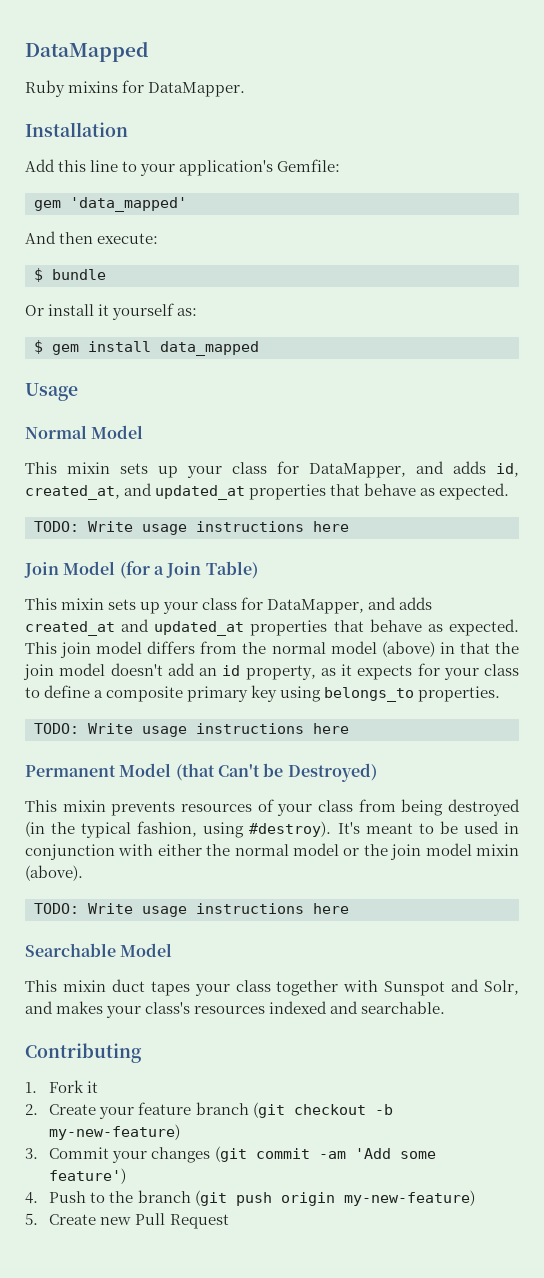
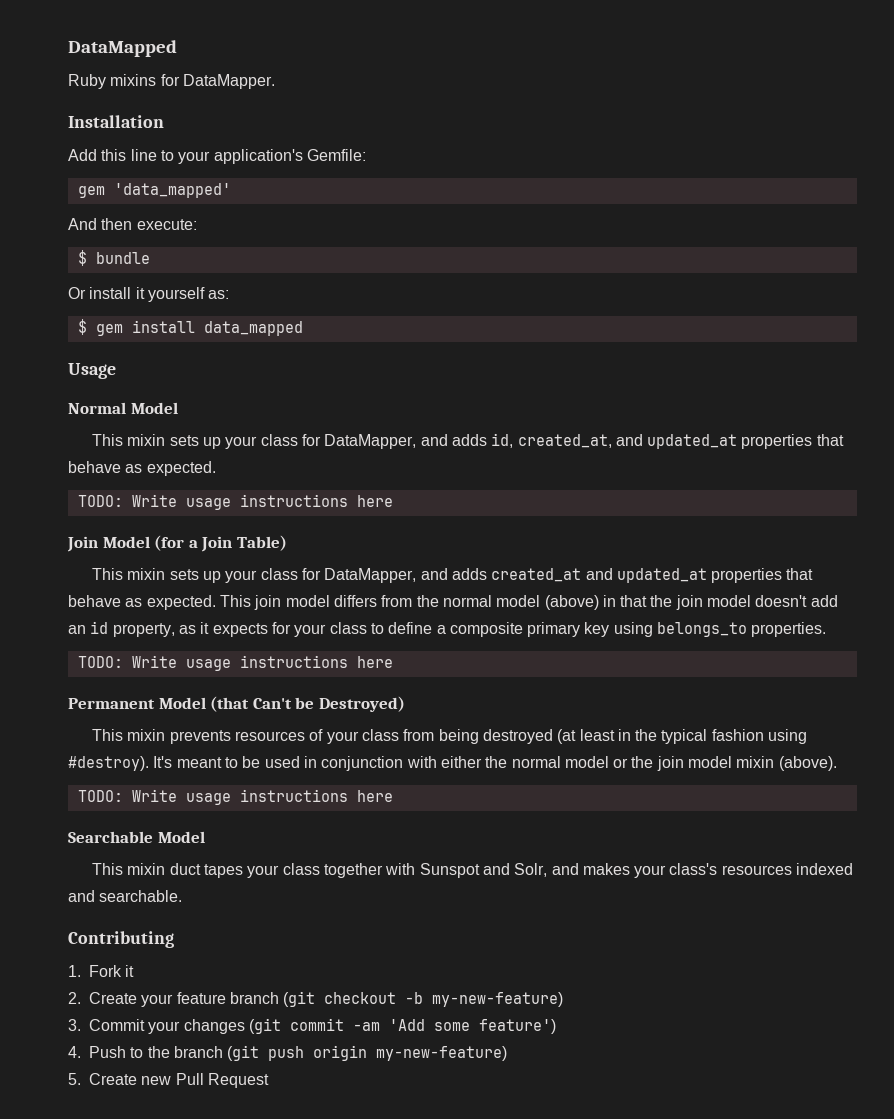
- This mixin prevents resources of your class from being destroyed (in the typical fashion, using #destroy).
+ This mixin prevents resources of your class from being destroyed (at least in the typical fashion using #destroy).

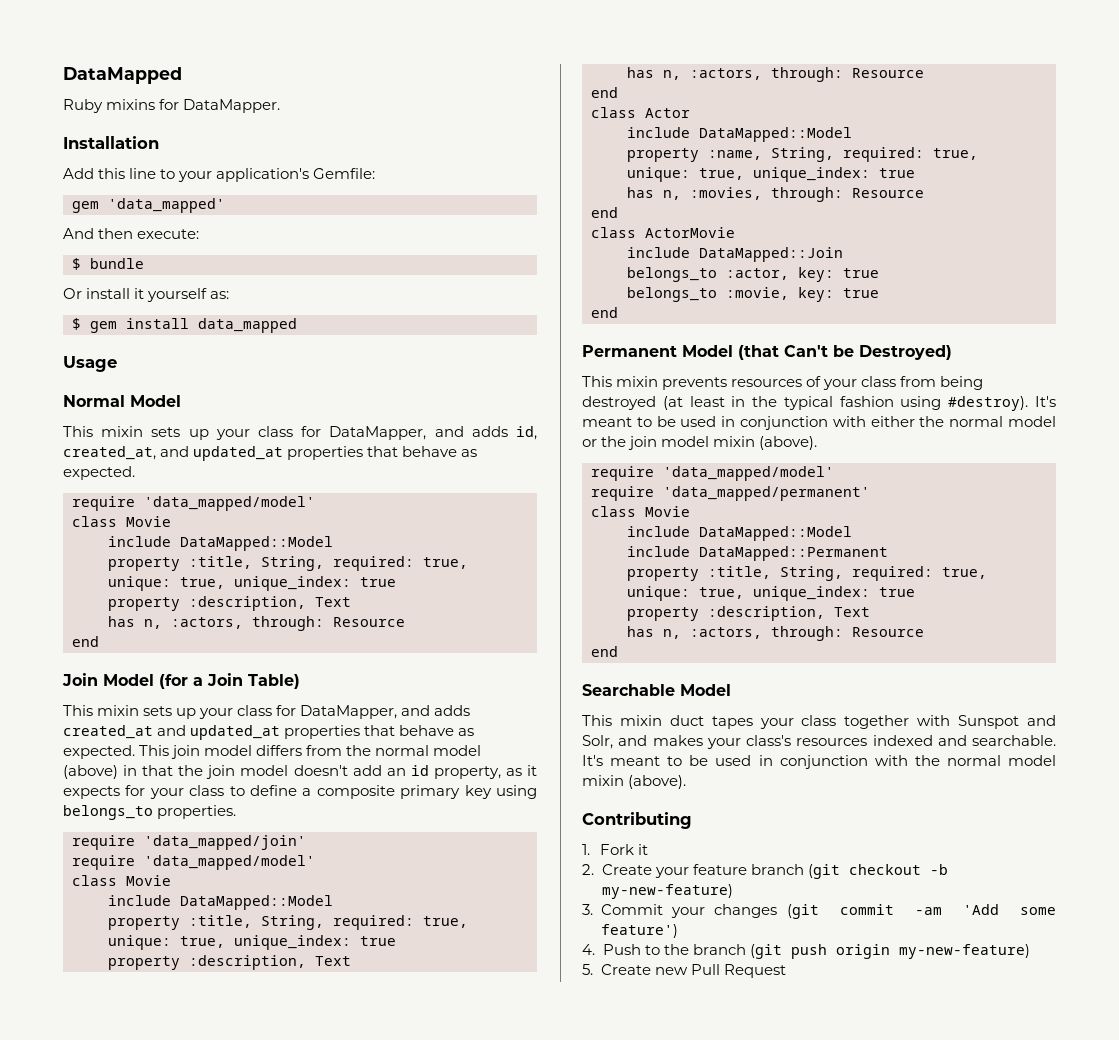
  This mixin sets up your class for DataMapper, and adds id, created_at, and updated_at properties that behave as expected.
- TODO: Write usage instructions here
+ require 'data_mapped/model'
+ class Movie
+ include DataMapped::Model
+ property :title, String, required: true, unique: true, unique_index: true
+ property :description, Text
+ has n, :actors, through: Resource
+ end
  This join model differs from the normal model (above) in that the join model doesn't add an id property, as it expects for your class to define a composite primary key using belongs_to properties.
- TODO: Write usage instructions here
+ require 'data_mapped/join'
+ require 'data_mapped/model'
+ class Movie
+ include DataMapped::Model
+ property :title, String, required: true, unique: true, unique_index: true
+ property :description, Text
+ has n, :actors, through: Resource
+ end
+ class Actor
+ include DataMapped::Model
+ property :name, String, required: true, unique: true, unique_index: true
+ has n, :movies, through: Resource
+ end
+ class ActorMovie
+ include DataMapped::Join
+ belongs_to :actor, key: true
+ belongs_to :movie, key: true
+ end
  It's meant to be used in conjunction with either the normal model or the join model mixin (above).
- TODO: Write usage instructions here
+ require 'data_mapped/model'
+ require 'data_mapped/permanent'
+ class Movie
+ include DataMapped::Model
+ include DataMapped::Permanent
+ property :title, String, required: true, unique: true, unique_index: true
+ property :description, Text
+ has n, :actors, through: Resource
+ end
+ It's meant to be used in conjunction with the normal model mixin (above).

